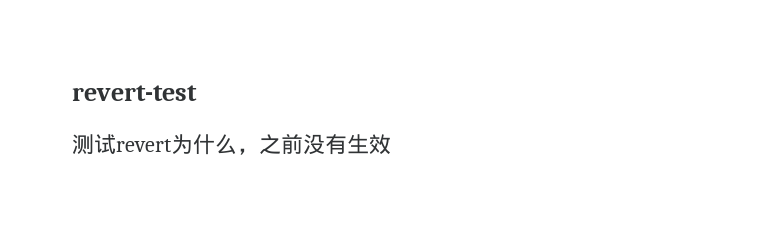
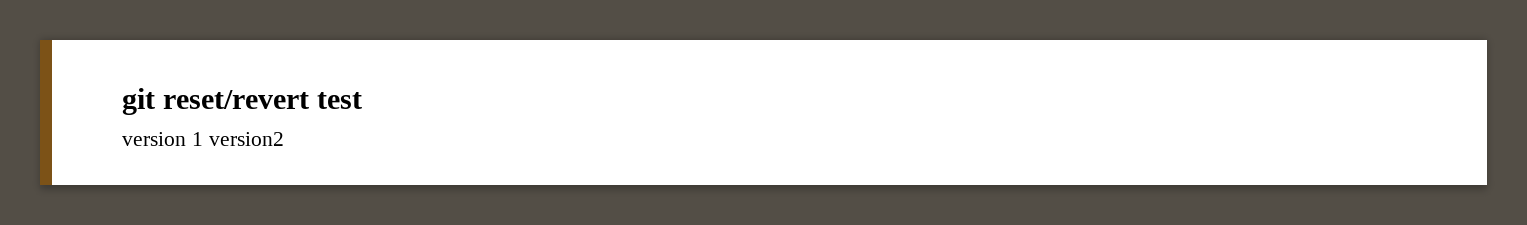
- revert-test
- 测试revert为什么，之前没有生效
+ git reset/revert test
+ version 1 version2

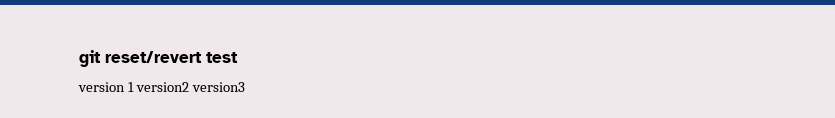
- version 1 version2
+ version 1 version2 version3

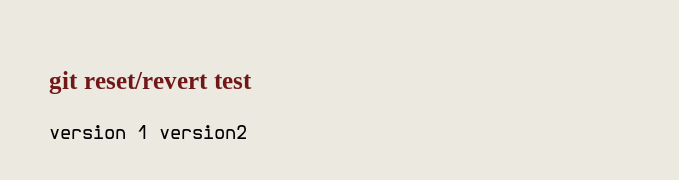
- version 1 version2 version3
+ version 1 version2

